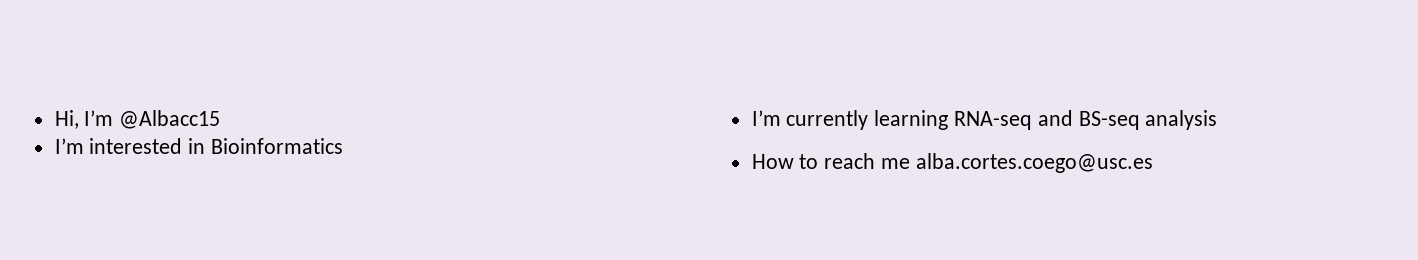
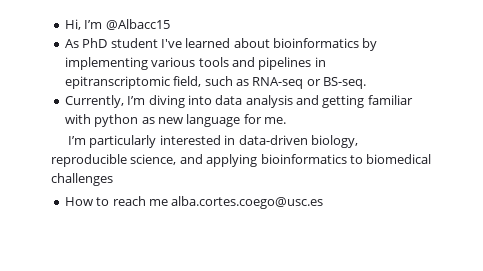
- I’m interested in Bioinformatics
- I’m currently learning RNA-seq and BS-seq analysis
+ As PhD student I've learned about bioinformatics by implementing various tools and pipelines in epitranscriptomic field, such as RNA-seq or BS-seq.
+ Currently, I’m diving into data analysis and getting familiar with python as new language for me.
+ I’m particularly interested in data-driven biology, reproducible science, and applying bioinformatics to biomedical challenges

